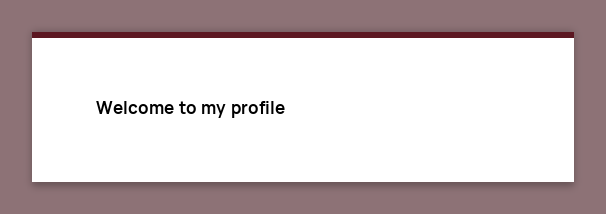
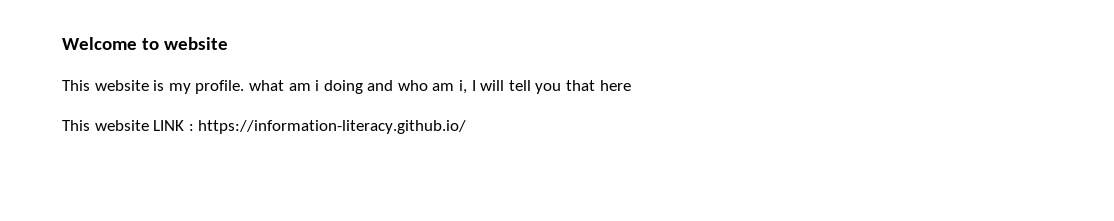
- Welcome to my profile
+ Welcome to website
+ This website is my profile. what am i doing and who am i, I will tell you that here
+ This website LINK : https://information-literacy.github.io/

